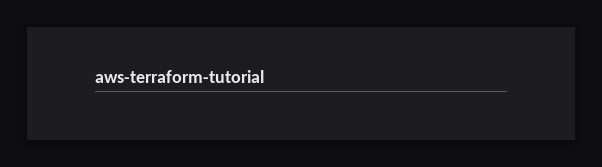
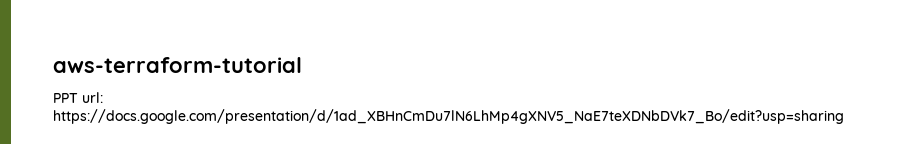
+ PPT url: https://docs.google.com/presentation/d/1ad_XBHnCmDu7lN6LhMp4gXNV5_NaE7teXDNbDVk7_Bo/edit?usp=sharing

